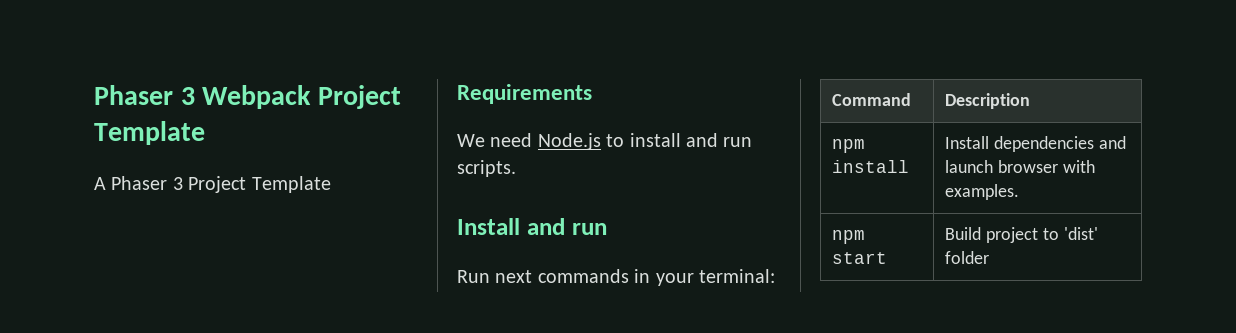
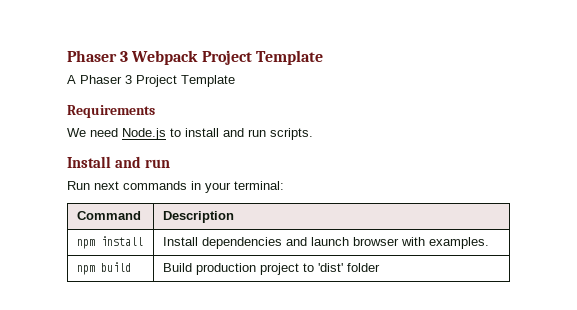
- npm start | Build project to 'dist' folder
+ npm build | Build production project to 'dist' folder

